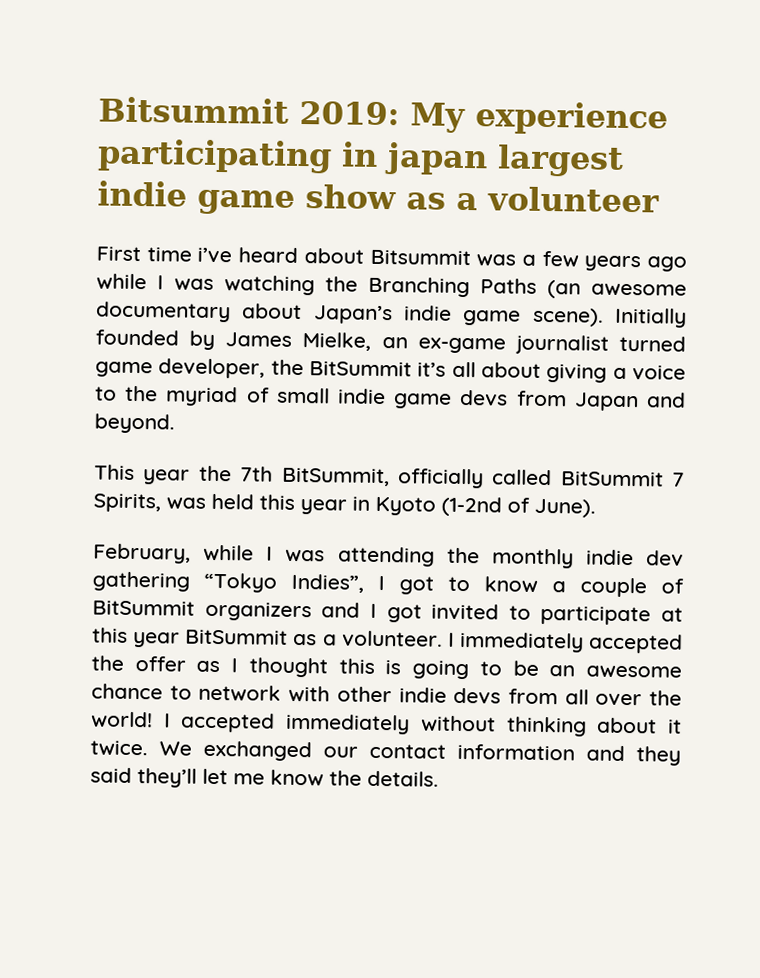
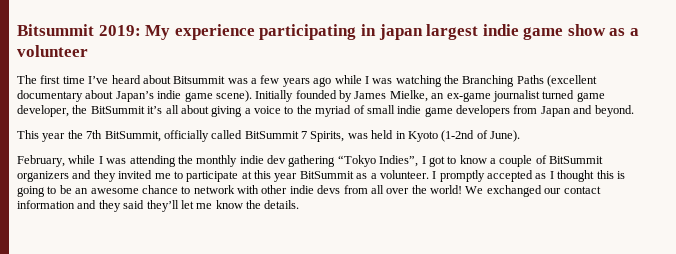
- First time i’ve heard about Bitsummit was a few years ago while I was watching the Branching Paths (an awesome documentary about Japan’s indie game scene).
+ The first time I’ve heard about Bitsummit was a few years ago while I was watching the Branching Paths (excellent documentary about Japan’s indie game scene).
- Initially founded by James Mielke, an ex-game journalist turned game developer, the BitSummit it’s all about giving a voice to the myriad of small indie game devs from Japan and beyond.
+ Initially founded by James Mielke, an ex-game journalist turned game developer, the BitSummit it’s all about giving a voice to the myriad of small indie game developers from Japan and beyond.
- This year the 7th BitSummit, officially called BitSummit 7 Spirits, was held this year in Kyoto (1-2nd of June).
+ This year the 7th BitSummit, officially called BitSummit 7 Spirits, was held in Kyoto (1-2nd of June).
- February, while I was attending the monthly indie dev gathering “Tokyo Indies”, I got to know a couple of BitSummit organizers and I got invited to participate at this year BitSummit as a volunteer.
+ February, while I was attending the monthly indie dev gathering “Tokyo Indies”, I got to know a couple of BitSummit organizers and they invited me to participate at this year BitSummit as a volunteer.
- I immediately accepted the offer as I thought this is going to be an awesome chance to network with other indie devs from all over the world!
+ I promptly accepted as I thought this is going to be an awesome chance to network with other indie devs from all over the world!
- I accepted immediately without thinking about it twice.

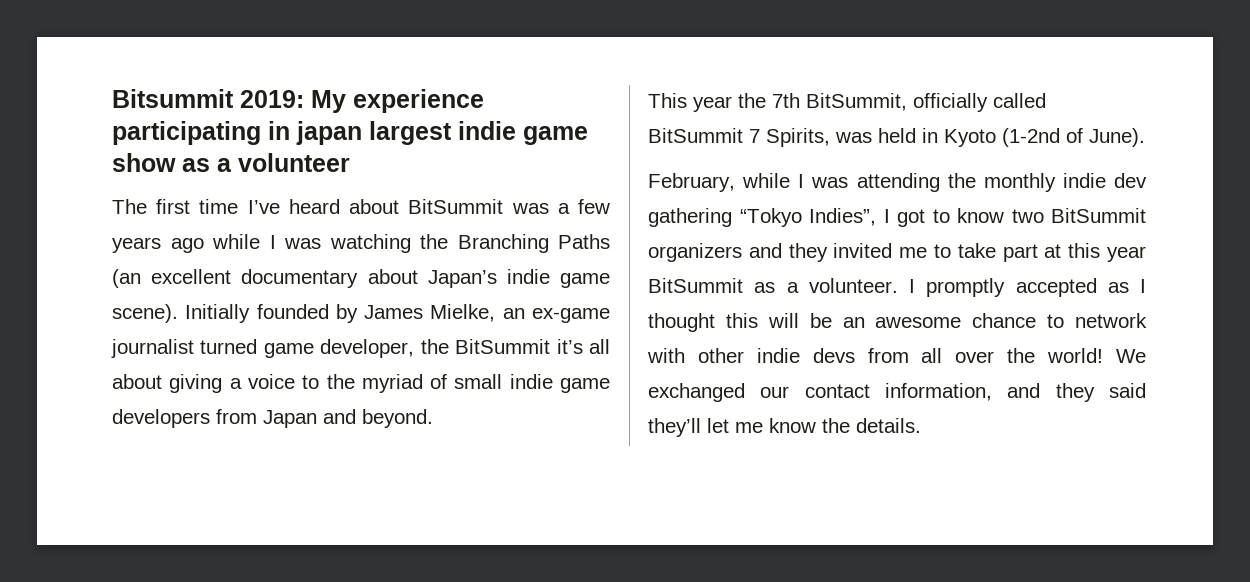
- The first time I’ve heard about Bitsummit was a few years ago while I was watching the Branching Paths (excellent documentary about Japan’s indie game scene).
+ The first time I’ve heard about BitSummit was a few years ago while I was watching the Branching Paths (an excellent documentary about Japan’s indie game scene).
- February, while I was attending the monthly indie dev gathering “Tokyo Indies”, I got to know a couple of BitSummit organizers and they invited me to participate at this year BitSummit as a volunteer.
+ February, while I was attending the monthly indie dev gathering “Tokyo Indies”, I got to know two BitSummit organizers and they invited me to take part at this year BitSummit as a volunteer.
- I promptly accepted as I thought this is going to be an awesome chance to network with other indie devs from all over the world!
+ I promptly accepted as I thought this will be an awesome chance to network with other indie devs from all over the world!
- We exchanged our contact information and they said they’ll let me know the details.
+ We exchanged our contact information, and they said they’ll let me know the details.

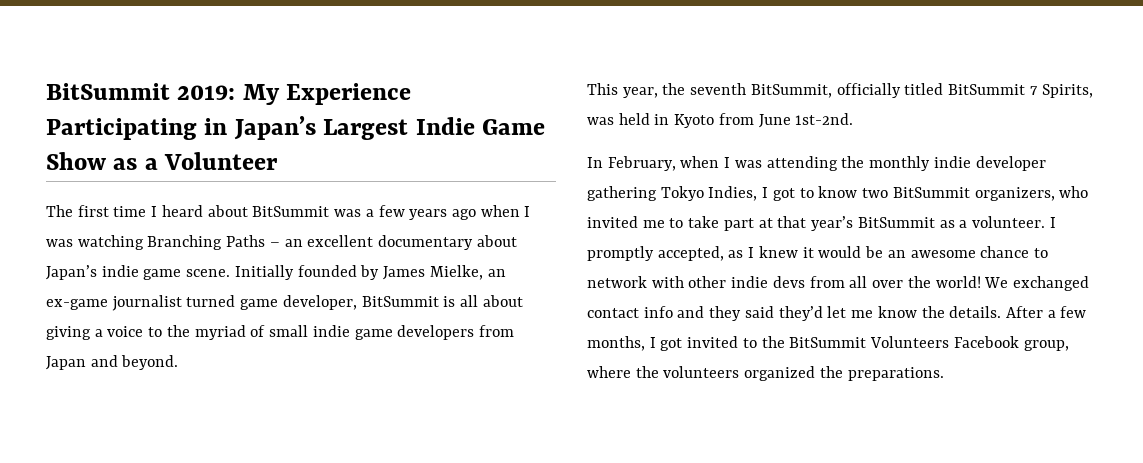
- Bitsummit 2019: My experience participating in japan largest indie game show as a volunteer
+ BitSummit 2019: My Experience Participating in Japan’s Largest Indie Game Show as a Volunteer
- The first time I’ve heard about BitSummit was a few years ago while I was watching the Branching Paths (an excellent documentary about Japan’s indie game scene).
+ The first time I heard about BitSummit was a few years ago when I was watching Branching Paths – an excellent documentary about Japan’s indie game scene.
- Initially founded by James Mielke, an ex-game journalist turned game developer, the BitSummit it’s all about giving a voice to the myriad of small indie game developers from Japan and beyond.
+ Initially founded by James Mielke, an ex-game journalist turned game developer, BitSummit is all about giving a voice to the myriad of small indie game developers from Japan and beyond.
- This year the 7th BitSummit, officially called BitSummit 7 Spirits, was held in Kyoto (1-2nd of June).
- February, while I was attending the monthly indie dev gathering “Tokyo Indies”, I got to know two BitSummit organizers and they invited me to take part at this year BitSummit as a volunteer.
+ This year, the seventh BitSummit, officially titled BitSummit 7 Spirits, was held in Kyoto from June 1st-2nd.
+ In February, when I was attending the monthly indie developer gathering Tokyo Indies, I got to know two BitSummit organizers, who invited me to take part at that year’s BitSummit as a volunteer.
- I promptly accepted as I thought this will be an awesome chance to network with other indie devs from all over the world!
+ I promptly accepted, as I knew it would be an awesome chance to network with other indie devs from all over the world!
- We exchanged our contact information, and they said they’ll let me know the details.
+ We exchanged contact info and they said they’d let me know the details.
+ After a few months, I got invited to the BitSummit Volunteers Facebook group, where the volunteers organized the preparations.

